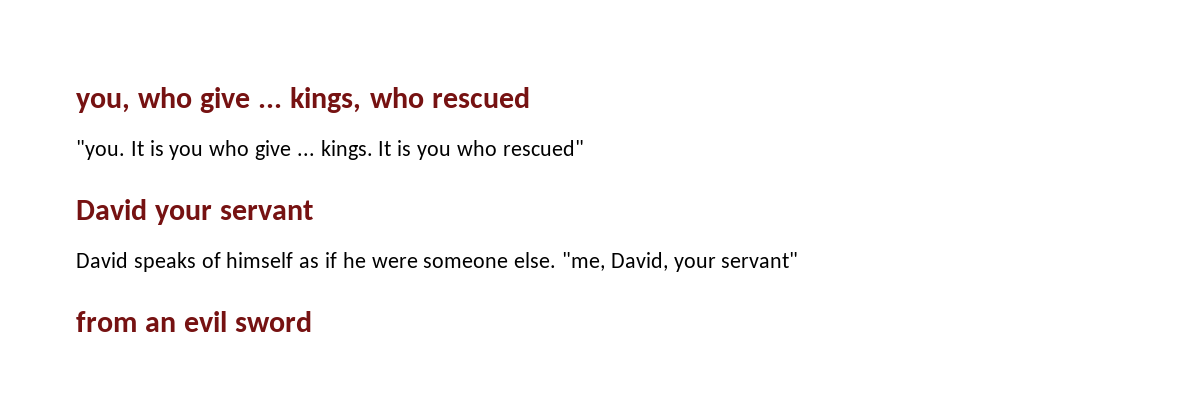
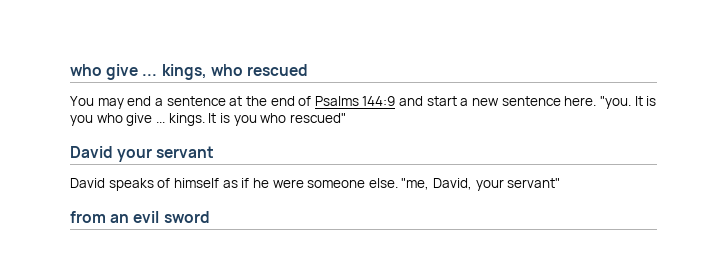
- you, who give ... kings, who rescued
+ who give ... kings, who rescued
+ You may end a sentence at the end of Psalms 144:9 and start a new sentence here.

